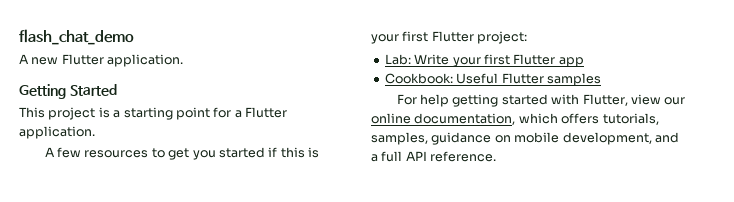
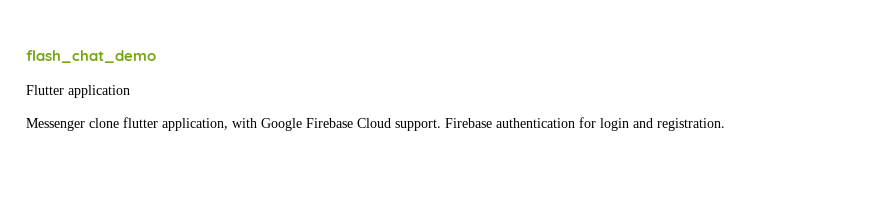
- A new Flutter application.
- Getting Started
- This project is a starting point for a Flutter application.
- A few resources to get you started if this is your first Flutter project:
- Lab: Write your first Flutter app
- Cookbook: Useful Flutter samples
- For help getting started with Flutter, view our online documentation, which offers tutorials, samples, guidance on mobile development, and a full API reference.
+ Flutter application
+ Messenger clone flutter application, with Google Firebase Cloud support. Firebase authentication for login and registration.

